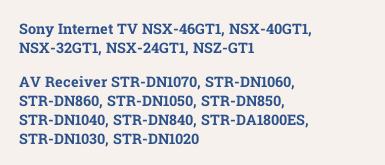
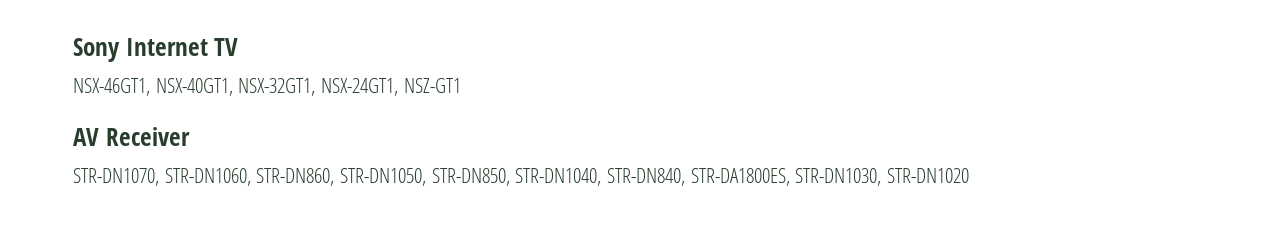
- Sony Internet TV NSX-46GT1, NSX-40GT1, NSX-32GT1, NSX-24GT1, NSZ-GT1
+ Sony Internet TV
+ NSX-46GT1, NSX-40GT1, NSX-32GT1, NSX-24GT1, NSZ-GT1
- AV Receiver STR-DN1070, STR-DN1060, STR-DN860, STR-DN1050, STR-DN850, STR-DN1040, STR-DN840, STR-DA1800ES, STR-DN1030, STR-DN1020
+ AV Receiver
+ STR-DN1070, STR-DN1060, STR-DN860, STR-DN1050, STR-DN850, STR-DN1040, STR-DN840, STR-DA1800ES, STR-DN1030, STR-DN1020

